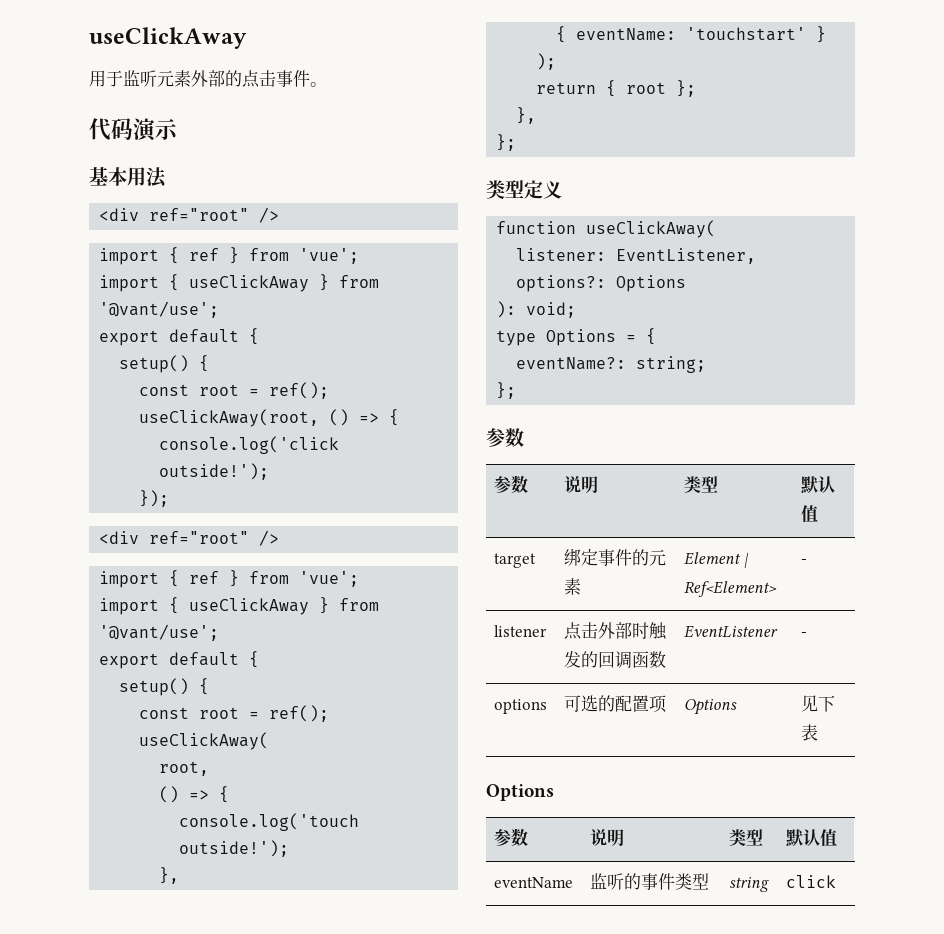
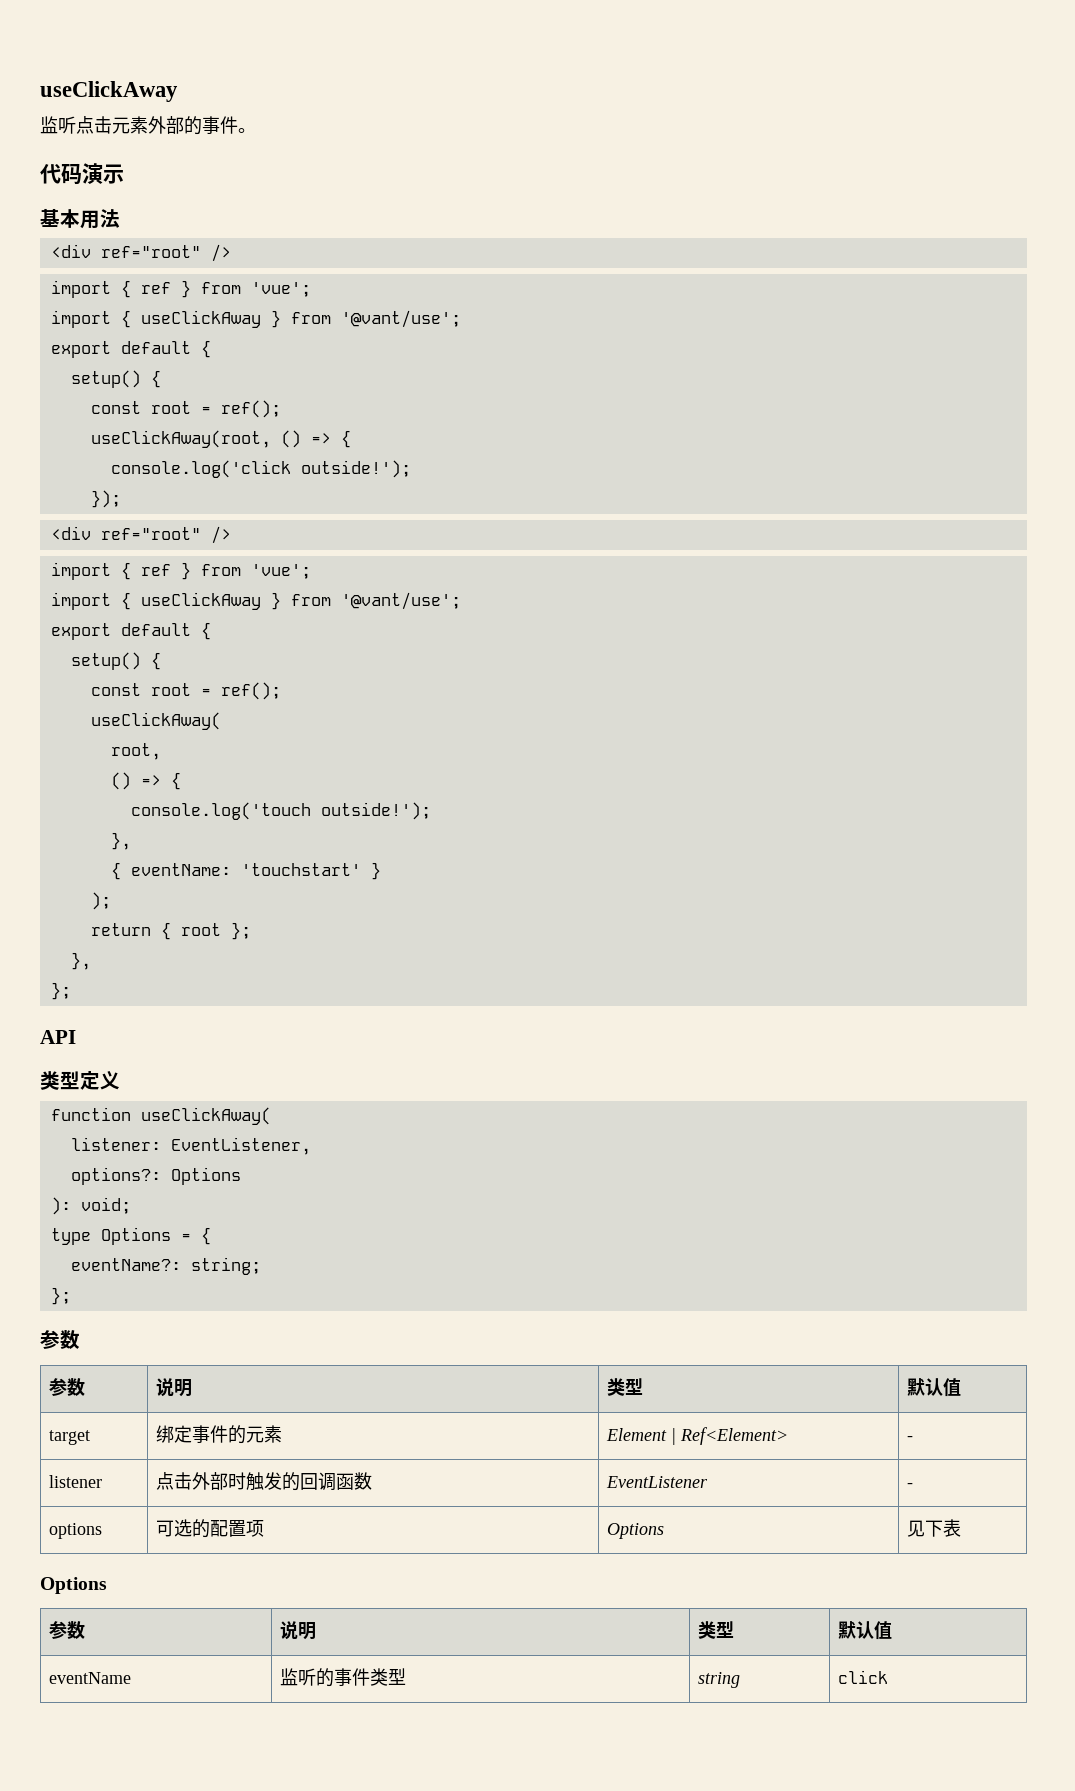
- 用于监听元素外部的点击事件。
+ 监听点击元素外部的事件。
+ API

